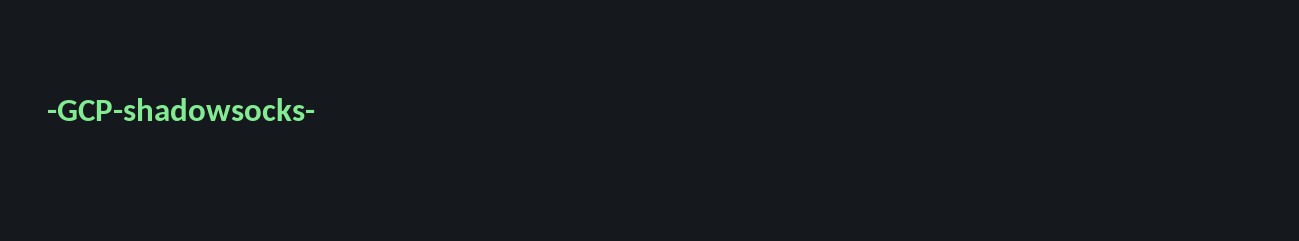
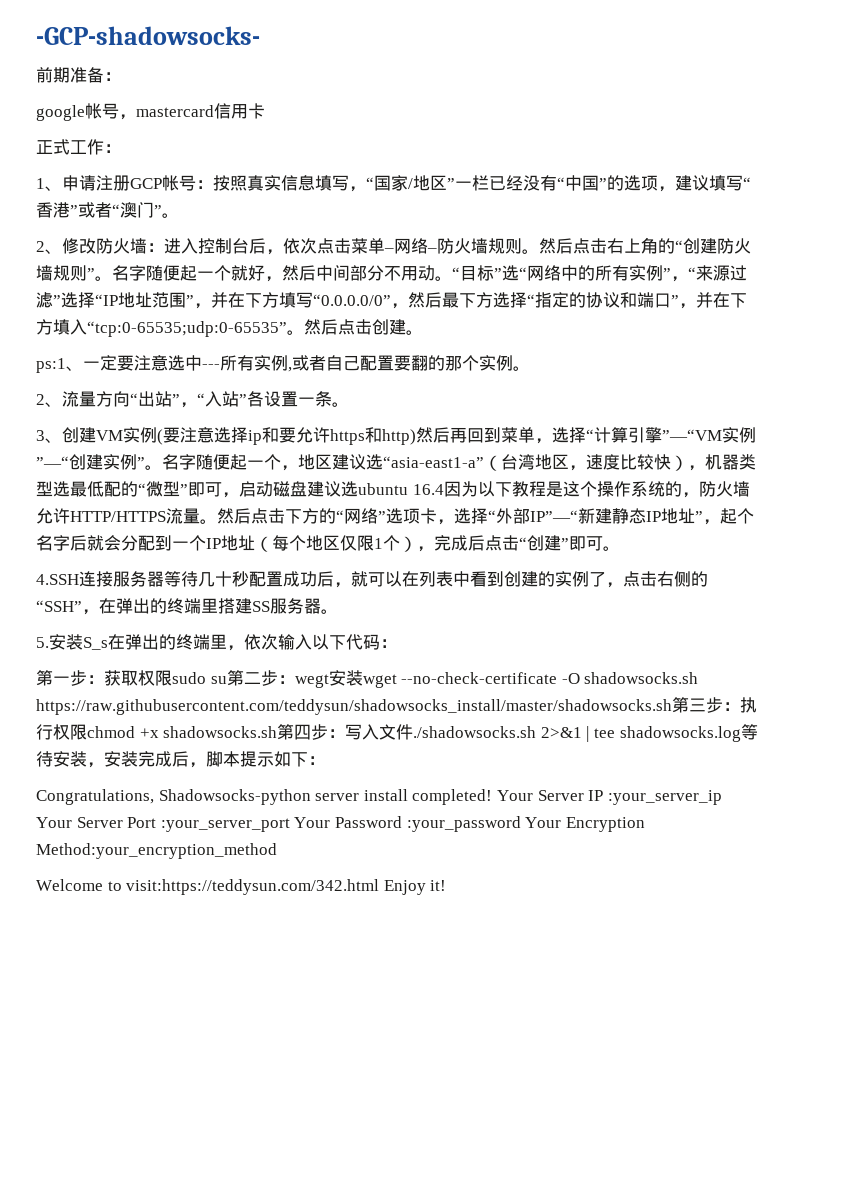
+ 前期准备：
+ google帐号，mastercard信用卡
+ 正式工作：
+ 1、申请注册GCP帐号：按照真实信息填写，“国家/地区”一栏已经没有“中国”的选项，建议填写“香港”或者“澳门”。
+ 2、修改防火墙：进入控制台后，依次点击菜单–网络–防火墙规则。然后点击右上角的“创建防火墙规则”。名字随便起一个就好，然后中间部分不用动。“目标”选“网络中的所有实例”，“来源过滤”选择“IP地址范围”，并在下方填写“0.0.0.0/0”，然后最下方选择“指定的协议和端口”，并在下方填入“tcp:0-65535;udp:0-65535”。然后点击创建。
+ ps:1、一定要注意选中---所有实例,或者自己配置要翻的那个实例。
+ 2、流量方向“出站”，“入站”各设置一条。
+ 3、创建VM实例(要注意选择ip和要允许https和http)然后再回到菜单，选择“计算引擎”—“VM实例”—“创建实例”。名字随便起一个，地区建议选“asia-east1-a”（台湾地区，速度比较快），机器类型选最低配的“微型”即可，启动磁盘建议选ubuntu 16.4因为以下教程是这个操作系统的，防火墙允许HTTP/HTTPS流量。然后点击下方的“网络”选项卡，选择“外部IP”—“新建静态IP地址”，起个名字后就会分配到一个IP地址（每个地区仅限1个），完成后点击“创建”即可。
+ 4.SSH连接服务器等待几十秒配置成功后，就可以在列表中看到创建的实例了，点击右侧的“SSH”，在弹出的终端里搭建SS服务器。
+ 5.安装S_s在弹出的终端里，依次输入以下代码：
+ 第一步：获取权限sudo su第二步：wegt安装wget --no-check-certificate -O shadowsocks.sh https://raw.githubusercontent.com/teddysun/shadowsocks_install/master/shadowsocks.sh第三步：执行权限chmod +x shadowsocks.sh第四步：写入文件./shadowsocks.sh 2>&1 | tee shadowsocks.log等待安装，安装完成后，脚本提示如下：
+ Congratulations, Shadowsocks-python server install completed! Your Server IP :your_server_ip Your Server Port :your_server_port Your Password :your_password Your Encryption Method:your_encryption_method
+ Welcome to visit:https://teddysun.com/342.html Enjoy it!

